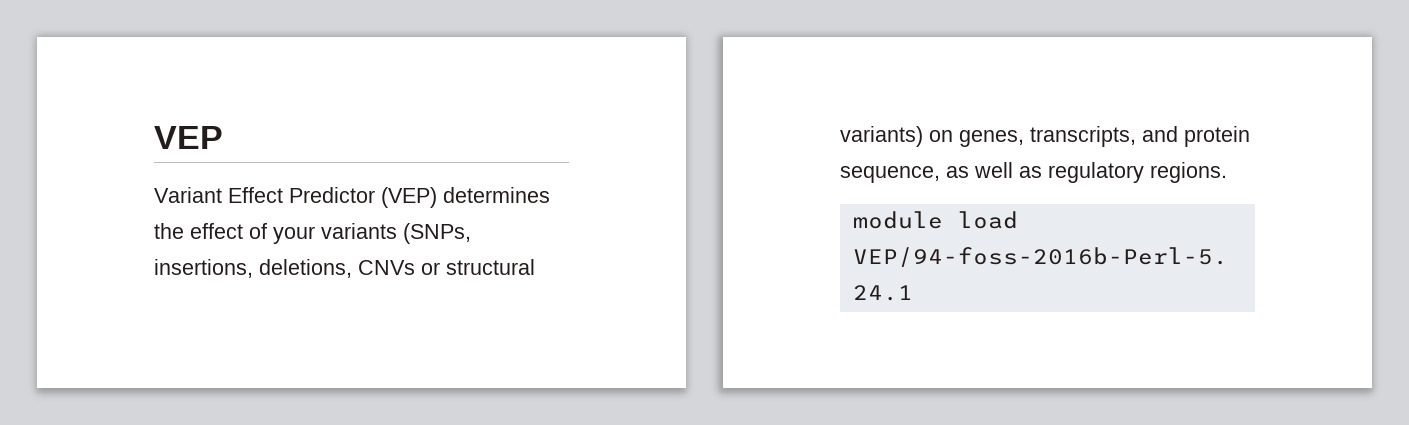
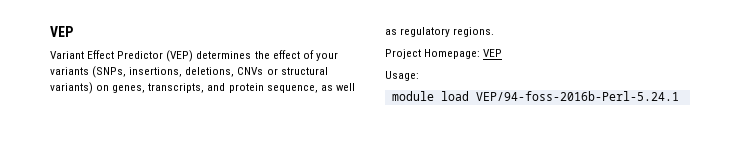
+ Project Homepage: VEP
+ Usage:

